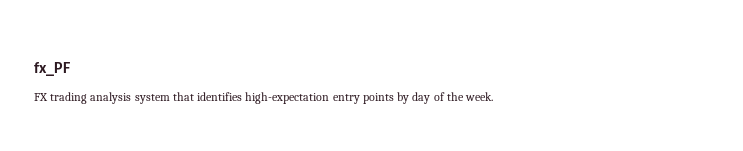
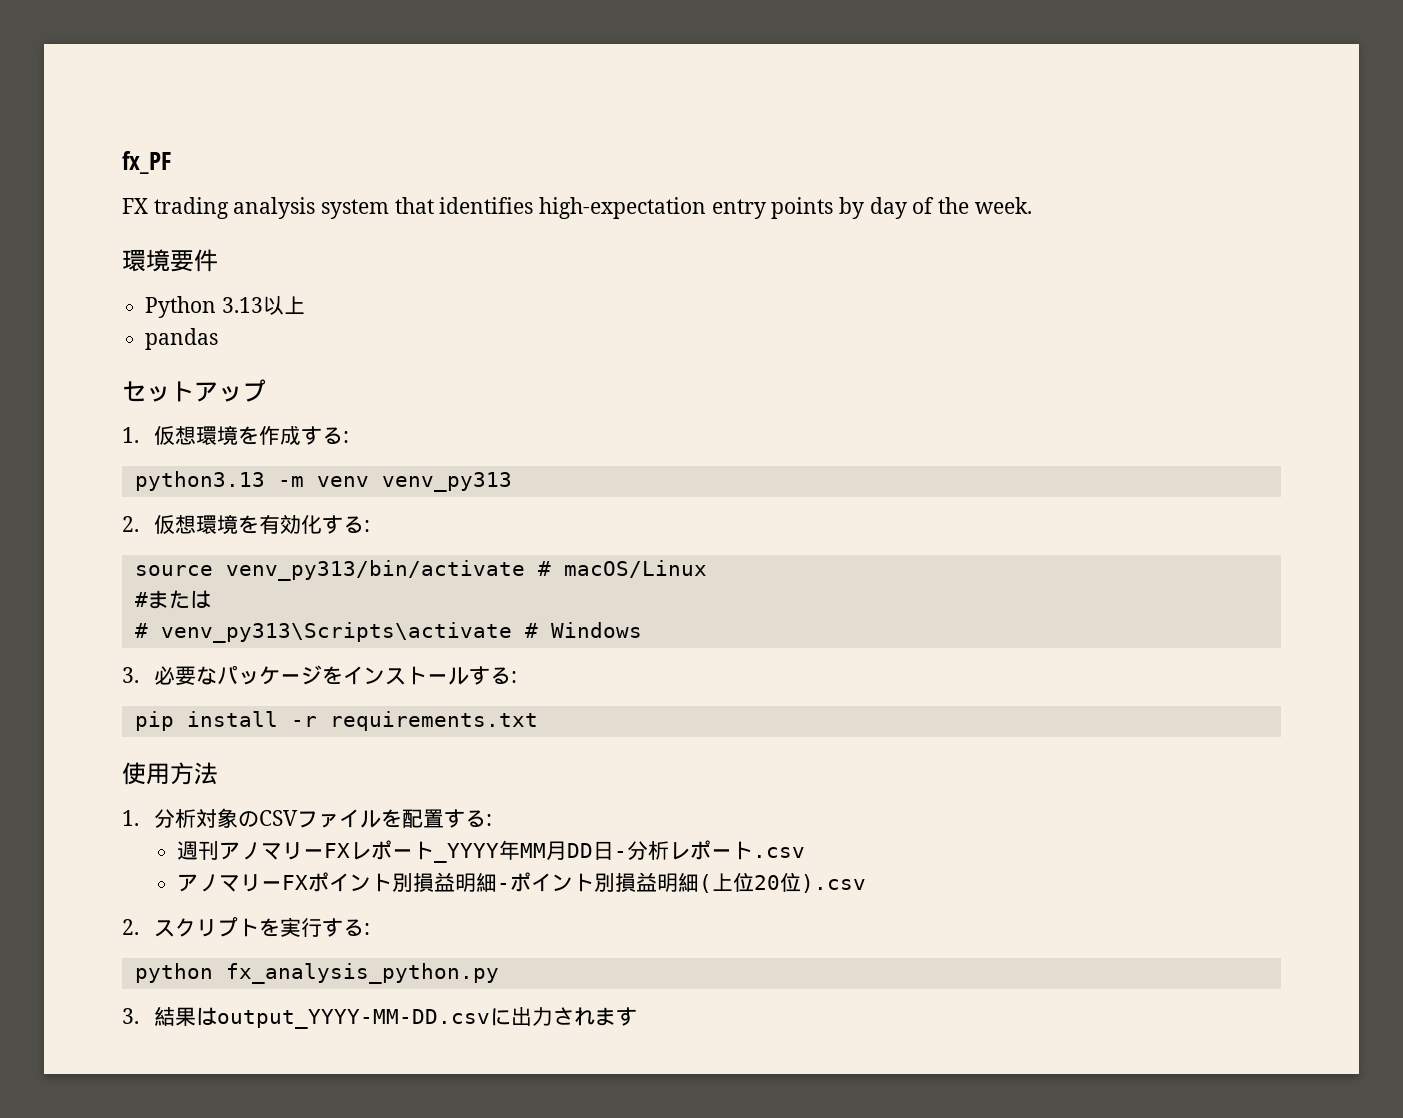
+ 環境要件
+ Python 3.13以上
+ pandas
+ セットアップ
+ 1.仮想環境を作成する:
+ python3.13 -m venv venv_py313
+ 2.仮想環境を有効化する:
+ source venv_py313/bin/activate # macOS/Linux
+ #または
+ # venv_py313\Scripts\activate # Windows
+ 3.必要なパッケージをインストールする:
+ pip install -r requirements.txt
+ 使用方法
+ 1.分析対象のCSVファイルを配置する:
+ 週刊アノマリーFXレポート_YYYY年MM月DD日-分析レポート.csv
+ アノマリーFXポイント別損益明細-ポイント別損益明細(上位20位).csv
+ 2.スクリプトを実行する:
+ python fx_analysis_python.py
+ 3.結果はoutput_YYYY-MM-DD.csvに出力されます

